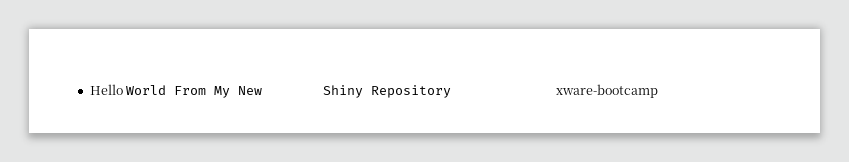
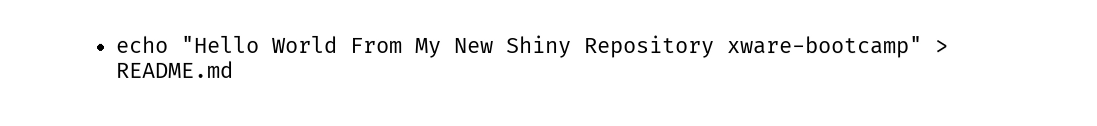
- Hello World From My New Shiny Repository xware-bootcamp
+ echo "Hello World From My New Shiny Repository xware-bootcamp" > README.md

